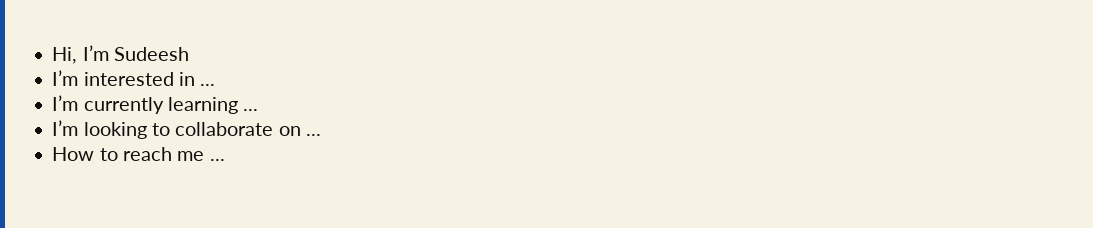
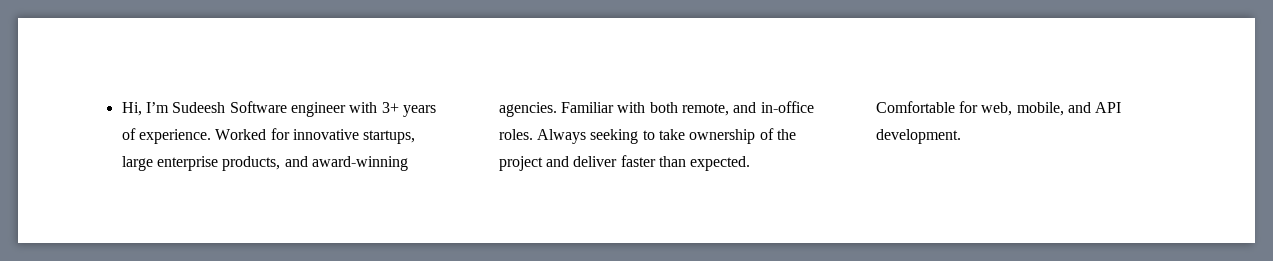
- Hi, I’m Sudeesh
- I’m interested in ...
- I’m currently learning ...
- I’m looking to collaborate on ...
- How to reach me ...
+ Hi, I’m Sudeesh Software engineer with 3+ years of experience. Worked for innovative startups, large enterprise products, and award-winning agencies. Familiar with both remote, and in-office roles. Always seeking to take ownership of the project and deliver faster than expected. Comfortable for web, mobile, and API development.

